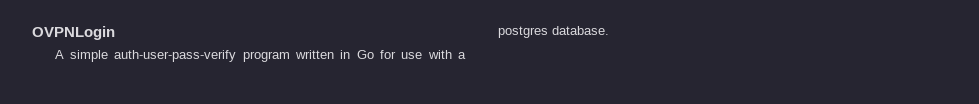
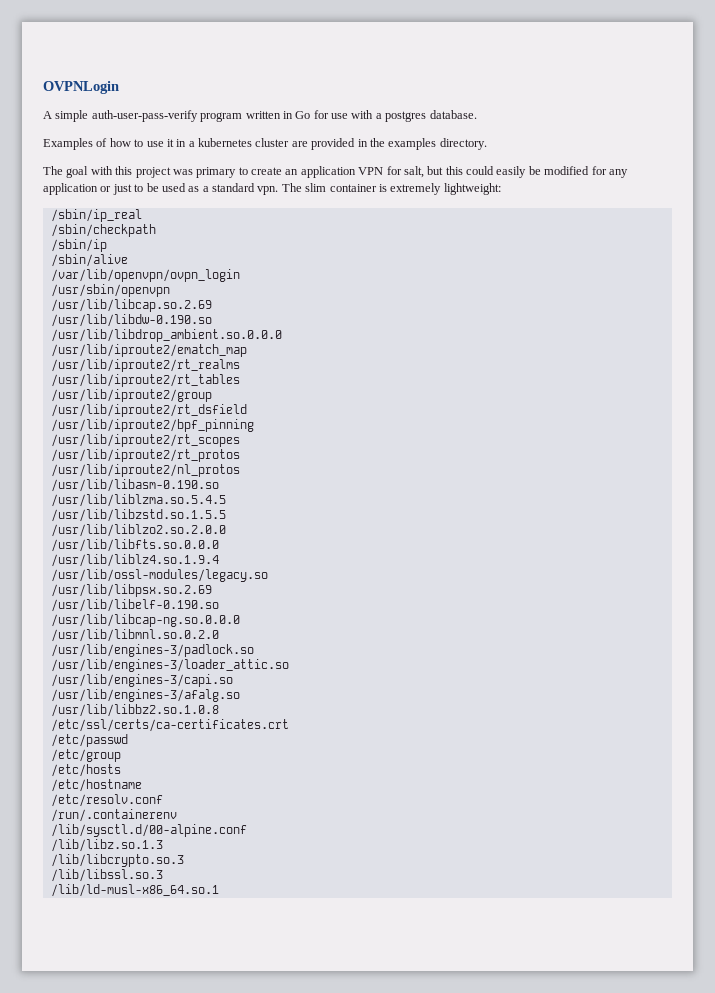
+ Examples of how to use it in a kubernetes cluster are provided in the examples directory.
+ The goal with this project was primary to create an application VPN for salt, but this could easily be modified for any application or just to be used as a standard vpn. The slim container is extremely lightweight:
+ /sbin/ip_real
+ /sbin/checkpath
+ /sbin/ip
+ /sbin/alive
+ /var/lib/openvpn/ovpn_login
+ /usr/sbin/openvpn
+ /usr/lib/libcap.so.2.69
+ /usr/lib/libdw-0.190.so
+ /usr/lib/libdrop_ambient.so.0.0.0
+ /usr/lib/iproute2/ematch_map
+ /usr/lib/iproute2/rt_realms
+ /usr/lib/iproute2/rt_tables
+ /usr/lib/iproute2/group
+ /usr/lib/iproute2/rt_dsfield
+ /usr/lib/iproute2/bpf_pinning
+ /usr/lib/iproute2/rt_scopes
+ /usr/lib/iproute2/rt_protos
+ /usr/lib/iproute2/nl_protos
+ /usr/lib/libasm-0.190.so
+ /usr/lib/liblzma.so.5.4.5
+ /usr/lib/libzstd.so.1.5.5
+ /usr/lib/liblzo2.so.2.0.0
+ /usr/lib/libfts.so.0.0.0
+ /usr/lib/liblz4.so.1.9.4
+ /usr/lib/ossl-modules/legacy.so
+ /usr/lib/libpsx.so.2.69
+ /usr/lib/libelf-0.190.so
+ /usr/lib/libcap-ng.so.0.0.0
+ /usr/lib/libmnl.so.0.2.0
+ /usr/lib/engines-3/padlock.so
+ /usr/lib/engines-3/loader_attic.so
+ /usr/lib/engines-3/capi.so
+ /usr/lib/engines-3/afalg.so
+ /usr/lib/libbz2.so.1.0.8
+ /etc/ssl/certs/ca-certificates.crt
+ /etc/passwd
+ /etc/group
+ /etc/hosts
+ /etc/hostname
+ /etc/resolv.conf
+ /run/.containerenv
+ /lib/sysctl.d/00-alpine.conf
+ /lib/libz.so.1.3
+ /lib/libcrypto.so.3
+ /lib/libssl.so.3
+ /lib/ld-musl-x86_64.so.1

